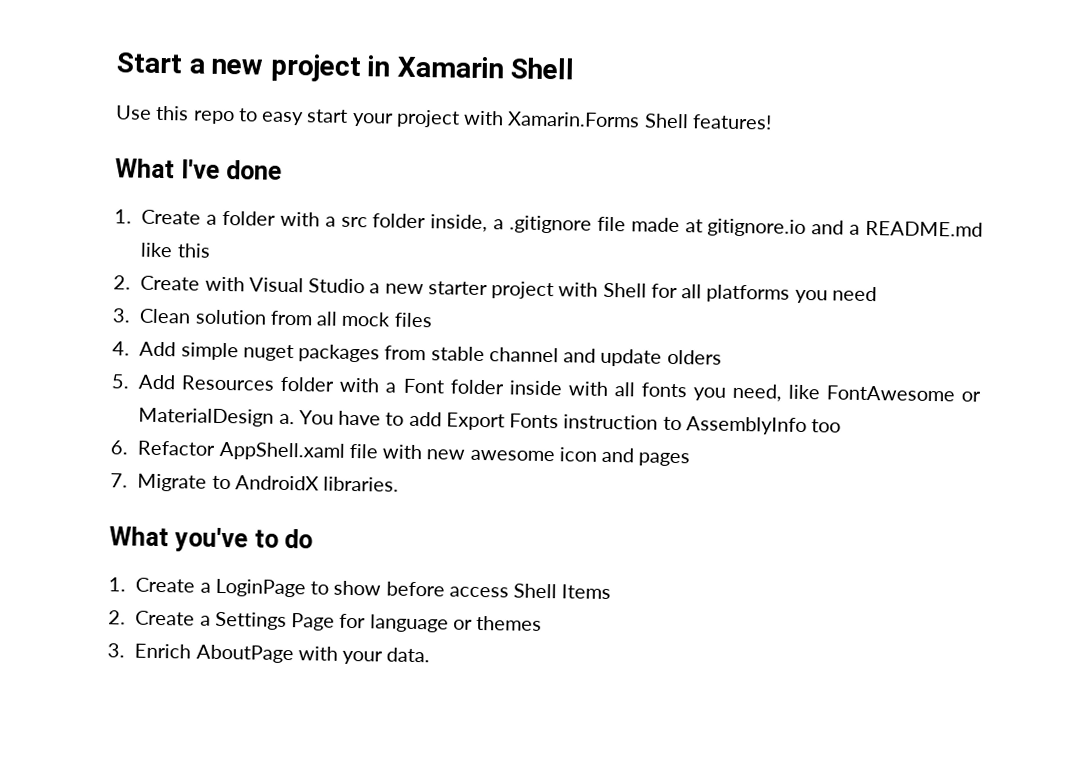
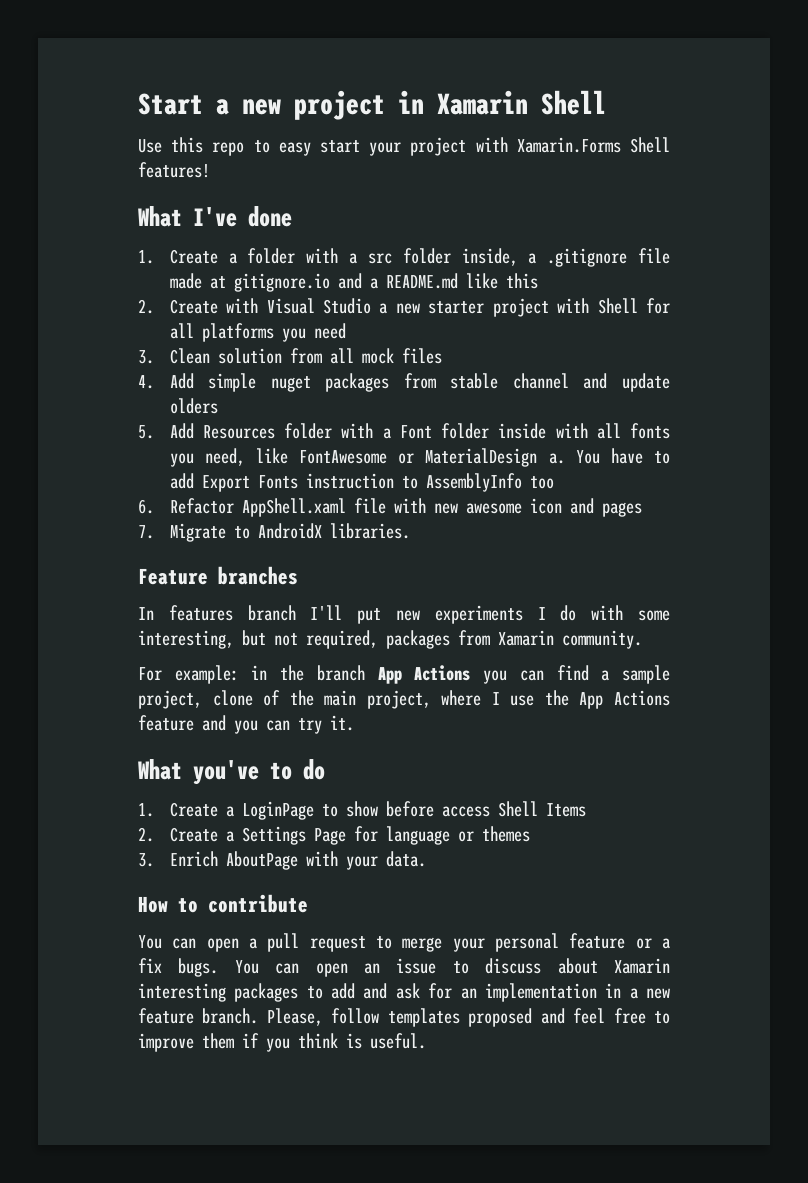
+ Feature branches
+ In features branch I'll put new experiments I do with some interesting, but not required, packages from Xamarin community.
+ For example: in the branch App Actions you can find a sample project, clone of the main project, where I use the App Actions feature and you can try it.
+ How to contribute
+ You can open a pull request to merge your personal feature or a fix bugs. You can open an issue to discuss about Xamarin interesting packages to add and ask for an implementation in a new feature branch. Please, follow templates proposed and feel free to improve them if you think is useful.

